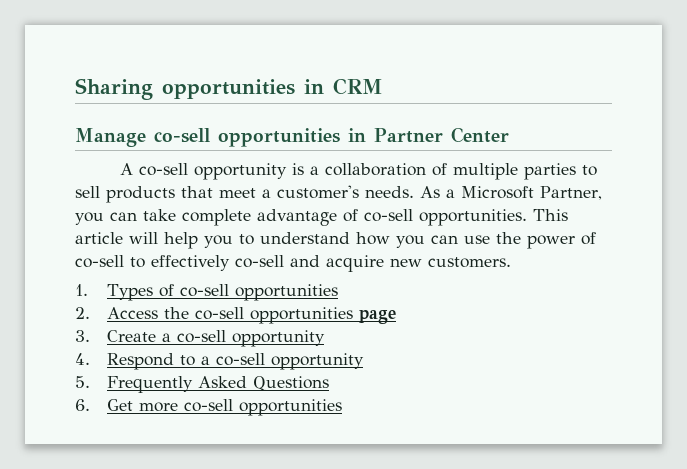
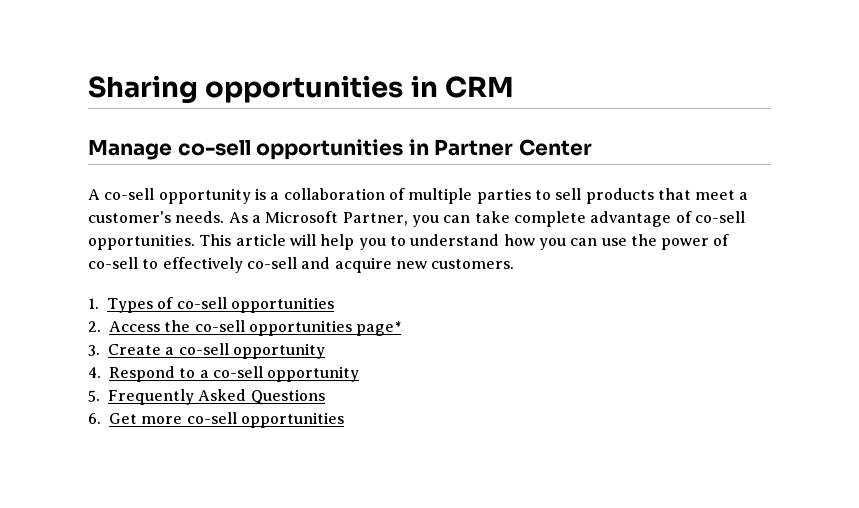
- 2. Access the co-sell opportunities page
+ 2. Access the co-sell opportunities page*

